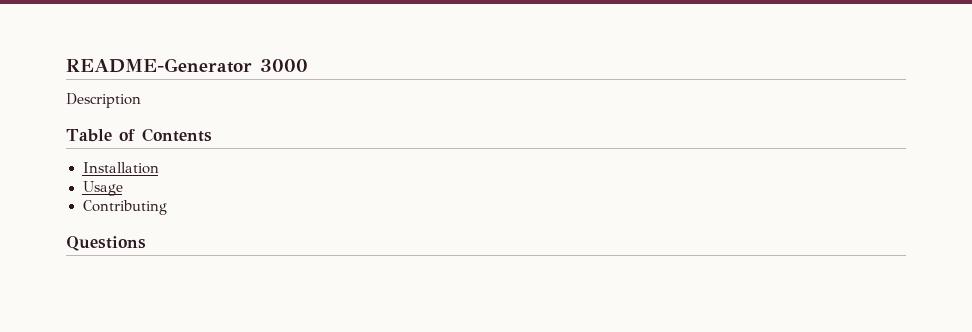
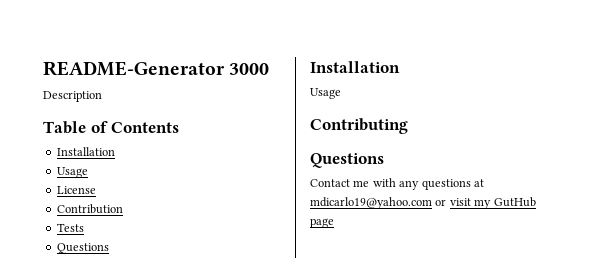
+ License
+ Contribution
+ Tests
+ Questions
+ Installation
+ Usage
  Contributing
  Questions
+ Contact me with any questions at mdicarlo19@yahoo.com or visit my GutHub page

